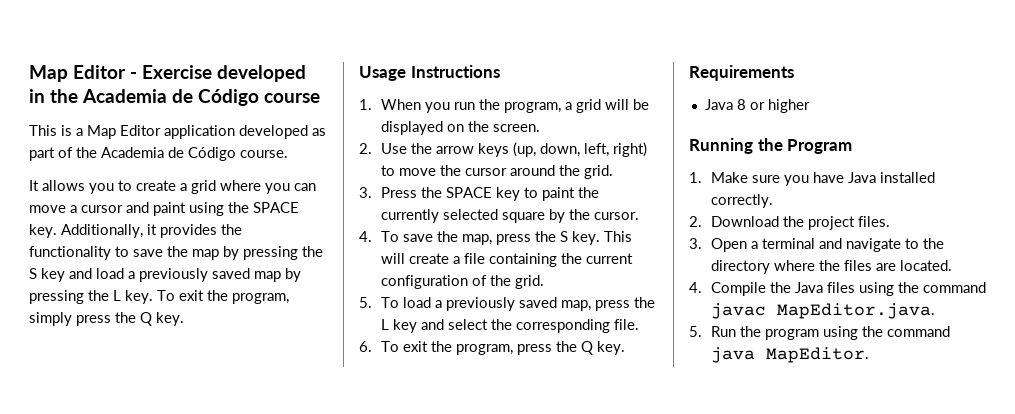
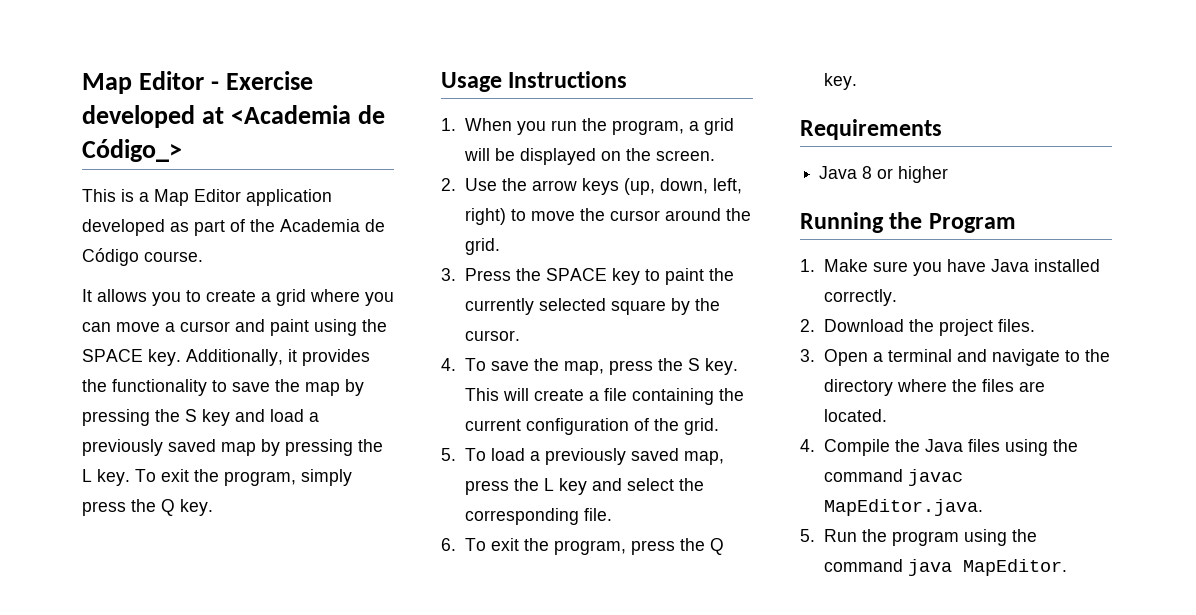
- Map Editor - Exercise developed in the Academia de Código course
+ Map Editor - Exercise developed at <Academia de Código_>

